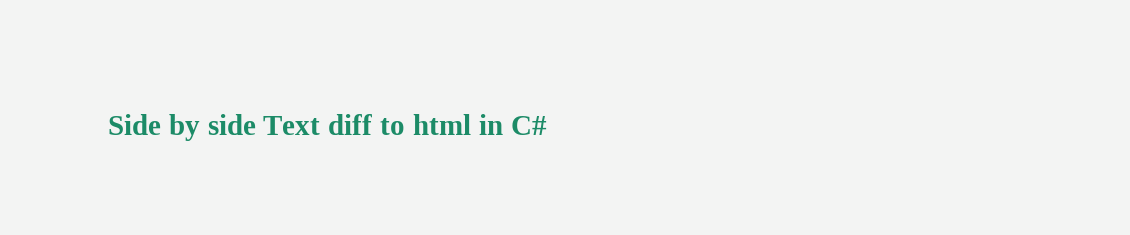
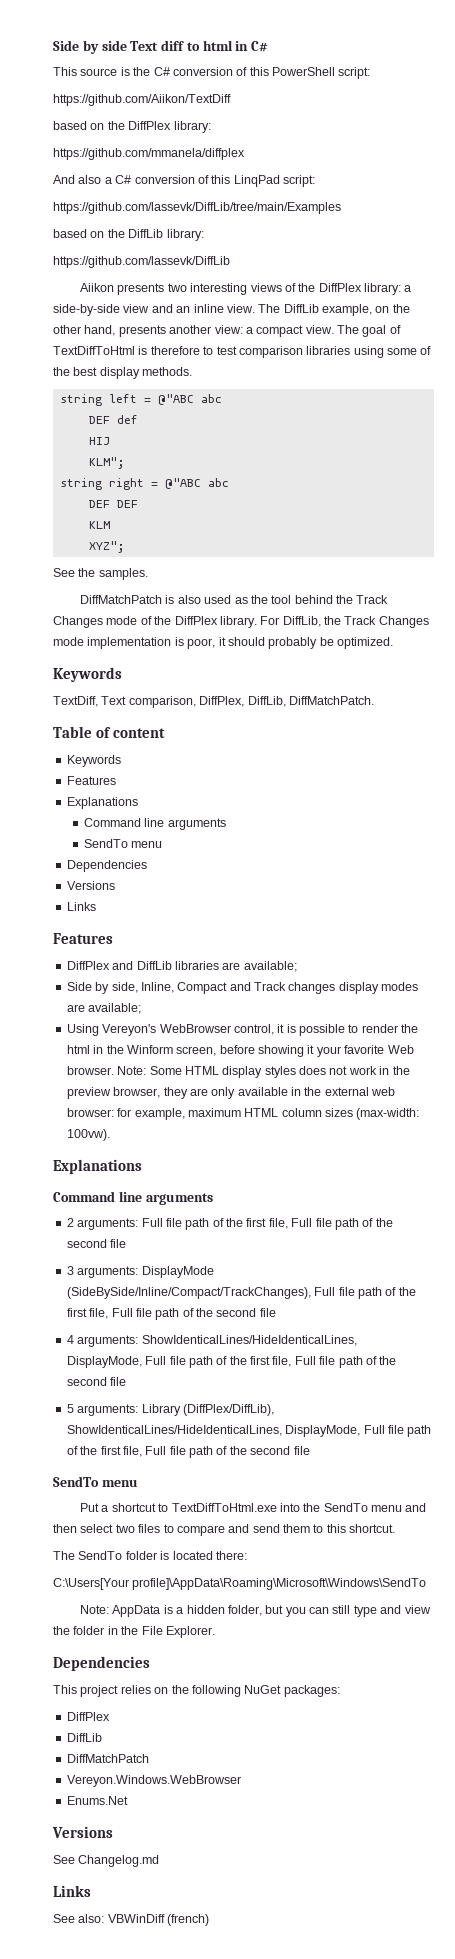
+ This source is the C# conversion of this PowerShell script:
+ https://github.com/Aiikon/TextDiff
+ based on the DiffPlex library:
+ https://github.com/mmanela/diffplex
+ And also a C# conversion of this LinqPad script:
+ https://github.com/lassevk/DiffLib/tree/main/Examples
+ based on the DiffLib library:
+ https://github.com/lassevk/DiffLib
+ Aiikon presents two interesting views of the DiffPlex library: a side-by-side view and an inline view. The DiffLib example, on the other hand, presents another view: a compact view. The goal of TextDiffToHtml is therefore to test comparison libraries using some of the best display methods.
+ string left = @"ABC abc
+ DEF def
+ HIJ
+ KLM";
+ string right = @"ABC abc
+ DEF DEF
+ KLM
+ XYZ";
+ See the samples.
+ DiffMatchPatch is also used as the tool behind the Track Changes mode of the DiffPlex library. For DiffLib, the Track Changes mode implementation is poor, it should probably be optimized.
+ Keywords
+ TextDiff, Text comparison, DiffPlex, DiffLib, DiffMatchPatch.
+ Table of content
+ Keywords
+ Features
+ Explanations
+ Command line arguments
+ SendTo menu
+ Dependencies
+ Versions
+ Links
+ Features
+ DiffPlex and DiffLib libraries are available;
+ Side by side, Inline, Compact and Track changes display modes are available;
+ Using Vereyon's WebBrowser control, it is possible to render the html in the Winform screen, before showing it your favorite Web browser. Note: Some HTML display styles does not work in the preview browser, they are only available in the external web browser: for example, maximum HTML column sizes (max-width: 100vw).
+ Explanations
+ Command line arguments
+ 2 arguments: Full file path of the first file, Full file path of the second file
+ 3 arguments: DisplayMode (SideBySide/Inline/Compact/TrackChanges), Full file path of the first file, Full file path of the second file
+ 4 arguments: ShowIdenticalLines/HideIdenticalLines, DisplayMode, Full file path of the first file, Full file path of the second file
+ 5 arguments: Library (DiffPlex/DiffLib), ShowIdenticalLines/HideIdenticalLines, DisplayMode, Full file path of the first file, Full file path of the second file
+ SendTo menu
+ Put a shortcut to TextDiffToHtml.exe into the SendTo menu and then select two files to compare and send them to this shortcut.
+ The SendTo folder is located there:
+ C:\Users[Your profile]\AppData\Roaming\Microsoft\Windows\SendTo
+ Note: AppData is a hidden folder, but you can still type and view the folder in the File Explorer.
+ Dependencies
+ This project relies on the following NuGet packages:
+ DiffPlex
+ DiffLib
+ DiffMatchPatch
+ Vereyon.Windows.WebBrowser
+ Enums.Net
+ Versions
+ See Changelog.md
+ Links
+ See also: VBWinDiff (french)

